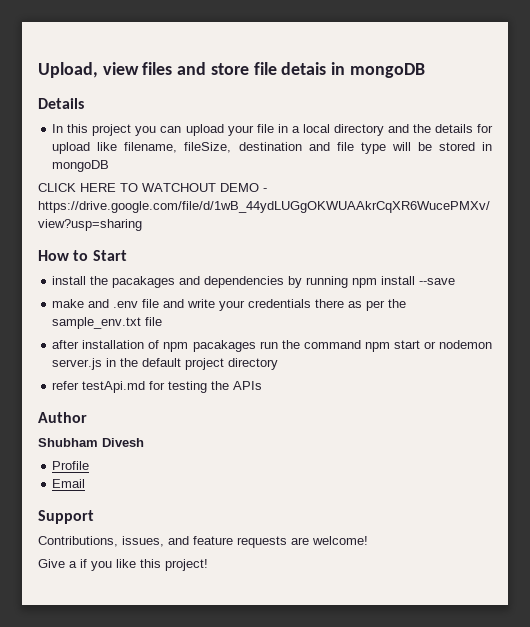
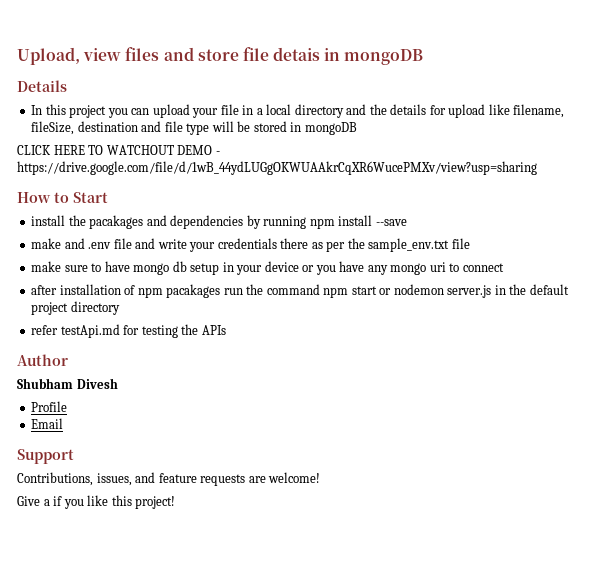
+ make sure to have mongo db setup in your device or you have any mongo uri to connect

